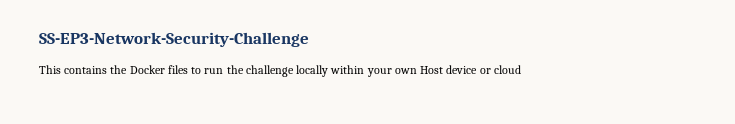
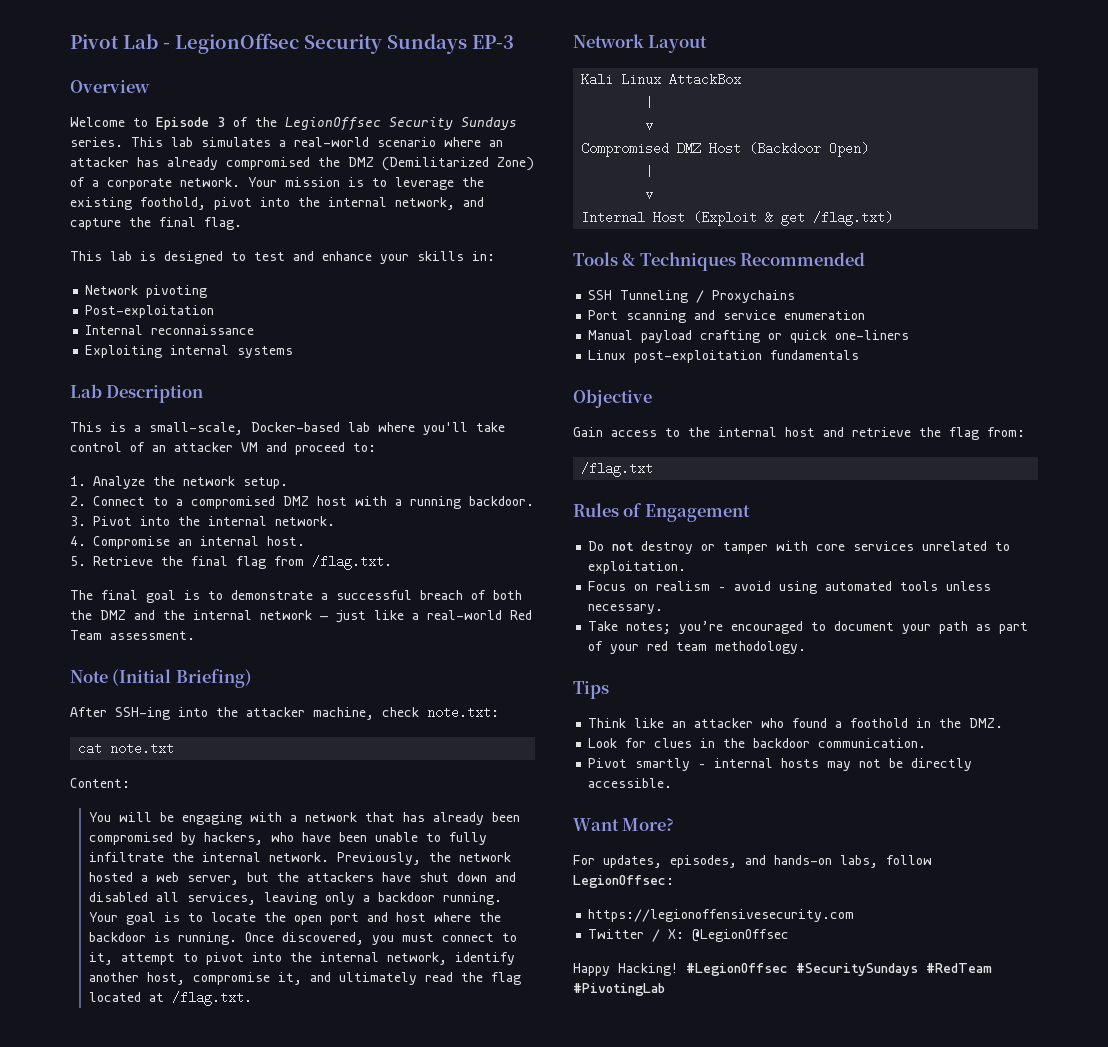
- SS-EP3-Network-Security-Challenge
- This contains the Docker files to run the challenge locally within your own Host device or cloud
+ Pivot Lab - LegionOffsec Security Sundays EP-3
+ Overview
+ Welcome to Episode 3 of the LegionOffsec Security Sundays series. This lab simulates a real-world scenario where an attacker has already compromised the DMZ (Demilitarized Zone) of a corporate network. Your mission is to leverage the existing foothold, pivot into the internal network, and capture the final flag.
+ This lab is designed to test and enhance your skills in:
+ Network pivoting
+ Post-exploitation
+ Internal reconnaissance
+ Exploiting internal systems
+ Lab Description
+ This is a small-scale, Docker-based lab where you'll take control of an attacker VM and proceed to:
+ 1. Analyze the network setup.
+ 2. Connect to a compromised DMZ host with a running backdoor.
+ 3. Pivot into the internal network.
+ 4. Compromise an internal host.
+ 5. Retrieve the final flag from /flag.txt.
+ The final goal is to demonstrate a successful breach of both the DMZ and the internal network — just like a real-world Red Team assessment.
+ Note (Initial Briefing)
+ After SSH-ing into the attacker machine, check note.txt:
+ cat note.txt
+ Content:
+ You will be engaging with a network that has already been compromised by hackers, who have been unable to fully infiltrate the internal network. Previously, the network hosted a web server, but the attackers have shut down and disabled all services, leaving only a backdoor running. Your goal is to locate the open port and host where the backdoor is running. Once discovered, you must connect to it, attempt to pivot into the internal network, identify another host, compromise it, and ultimately read the flag located at /flag.txt.
+ Network Layout
+ Kali Linux AttackBox
+ |
+ v
+ Compromised DMZ Host (Backdoor Open)
+ |
+ v
+ Internal Host (Exploit & get /flag.txt)
+ Tools & Techniques Recommended
+ SSH Tunneling / Proxychains
+ Port scanning and service enumeration
+ Manual payload crafting or quick one-liners
+ Linux post-exploitation fundamentals
+ Objective
+ Gain access to the internal host and retrieve the flag from:
+ /flag.txt
+ Rules of Engagement
+ Do not destroy or tamper with core services unrelated to exploitation.
+ Focus on realism – avoid using automated tools unless necessary.
+ Take notes; you’re encouraged to document your path as part of your red team methodology.
+ Tips
+ Think like an attacker who found a foothold in the DMZ.
+ Look for clues in the backdoor communication.
+ Pivot smartly – internal hosts may not be directly accessible.
+ Want More?
+ For updates, episodes, and hands-on labs, follow LegionOffsec:
+ https://legionoffensivesecurity.com
+ Twitter / X: @LegionOffsec
+ Happy Hacking! #LegionOffsec #SecuritySundays #RedTeam #PivotingLab

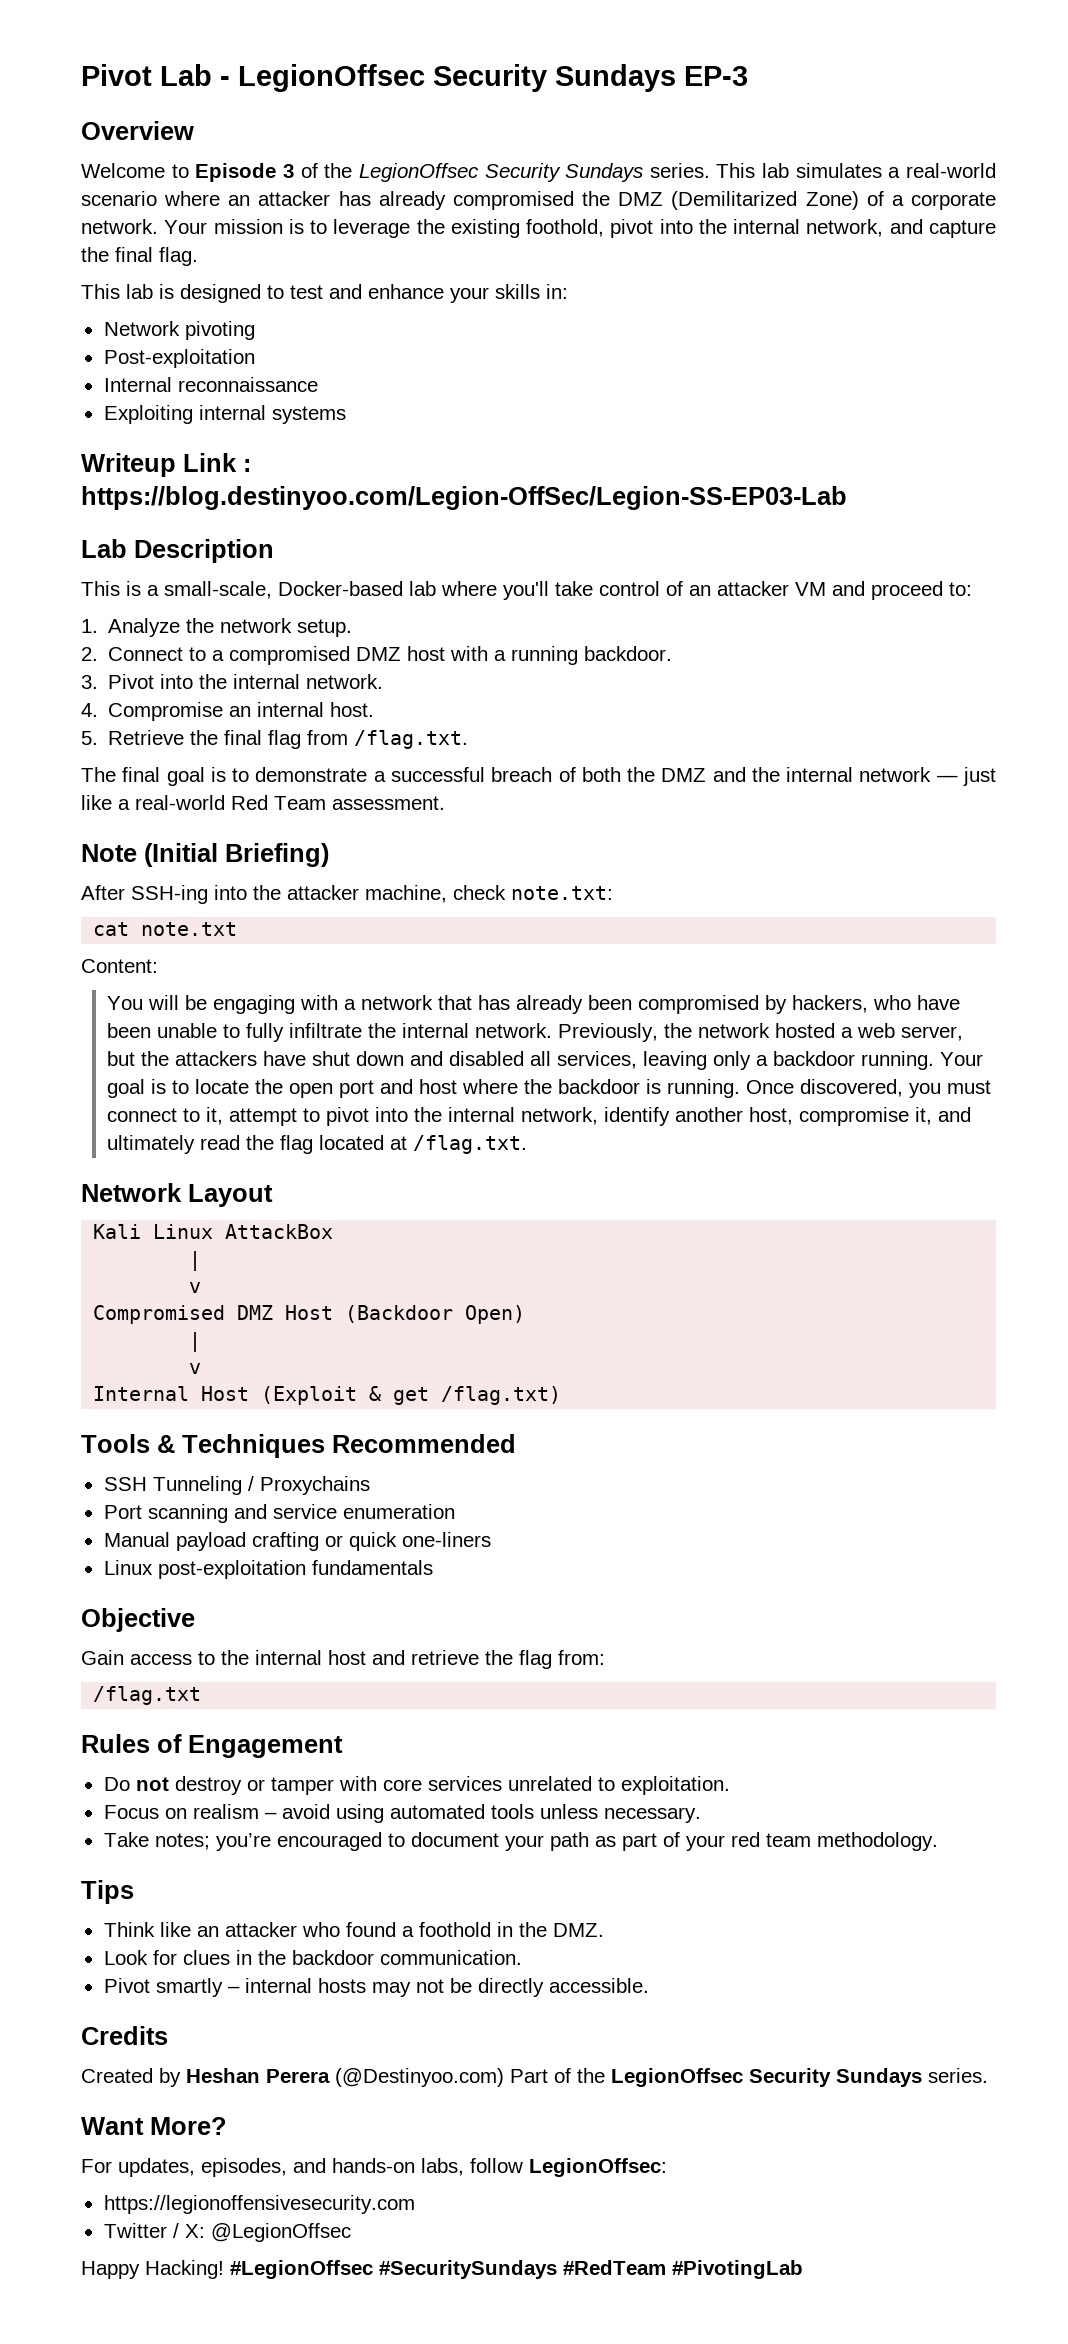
+ Writeup Link : https://blog.destinyoo.com/Legion-OffSec/Legion-SS-EP03-Lab
+ Credits
+ Created by Heshan Perera (@Destinyoo.com) Part of the LegionOffsec Security Sundays series.

